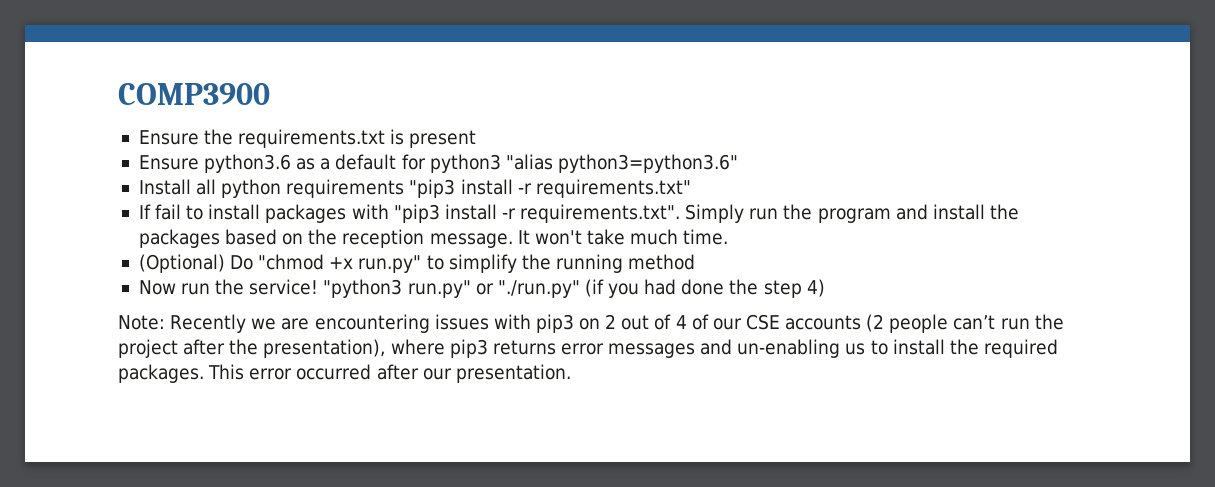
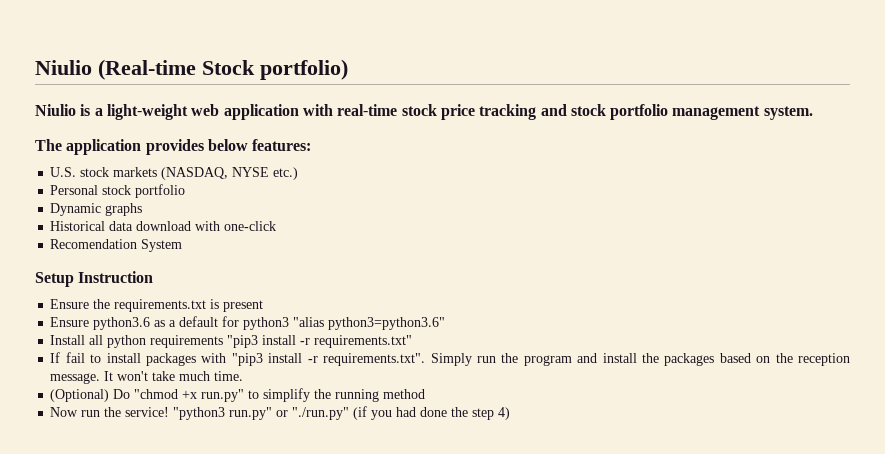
- COMP3900
+ Niulio (Real-time Stock portfolio)
+ Niulio is a light-weight web application with real-time stock price tracking and stock portfolio management system.
+ The application provides below features:
+ U.S. stock markets (NASDAQ, NYSE etc.)
+ Personal stock portfolio
+ Dynamic graphs
+ Historical data download with one-click
+ Recomendation System
+ Setup Instruction
- Note: Recently we are encountering issues with pip3 on 2 out of 4 of our CSE accounts (2 people can’t run the project after the presentation), where pip3 returns error messages and un-enabling us to install the required packages. This error occurred after our presentation.

